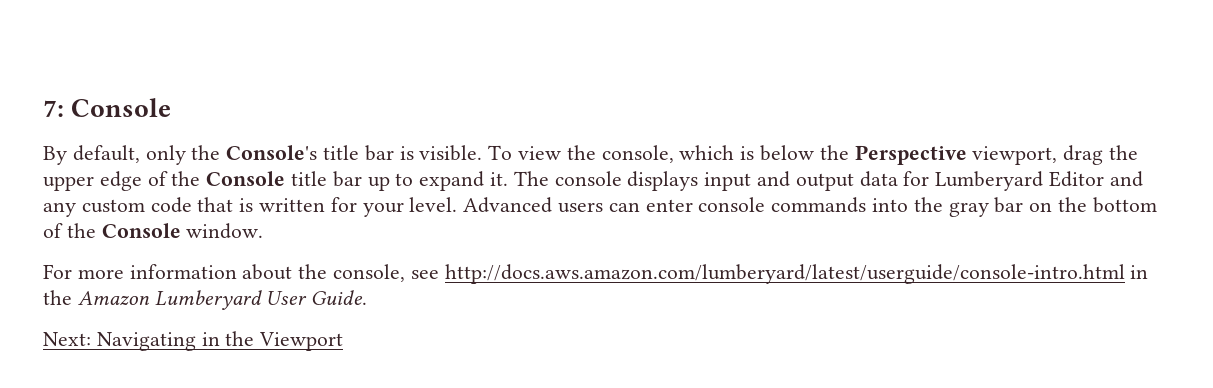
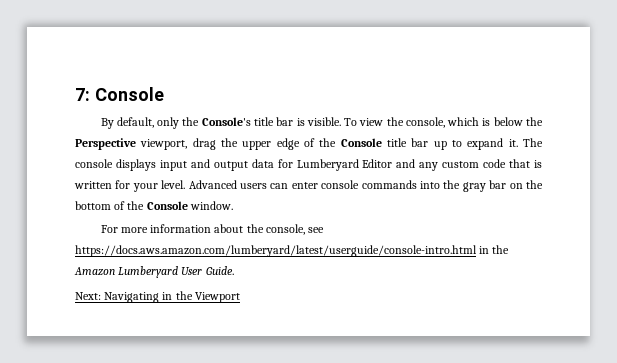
- For more information about the console, see http://docs.aws.amazon.com/lumberyard/latest/userguide/console-intro.html in the Amazon Lumberyard User Guide.
+ For more information about the console, see https://docs.aws.amazon.com/lumberyard/latest/userguide/console-intro.html in the Amazon Lumberyard User Guide.

